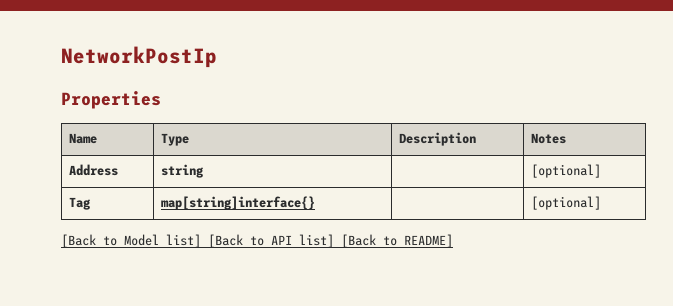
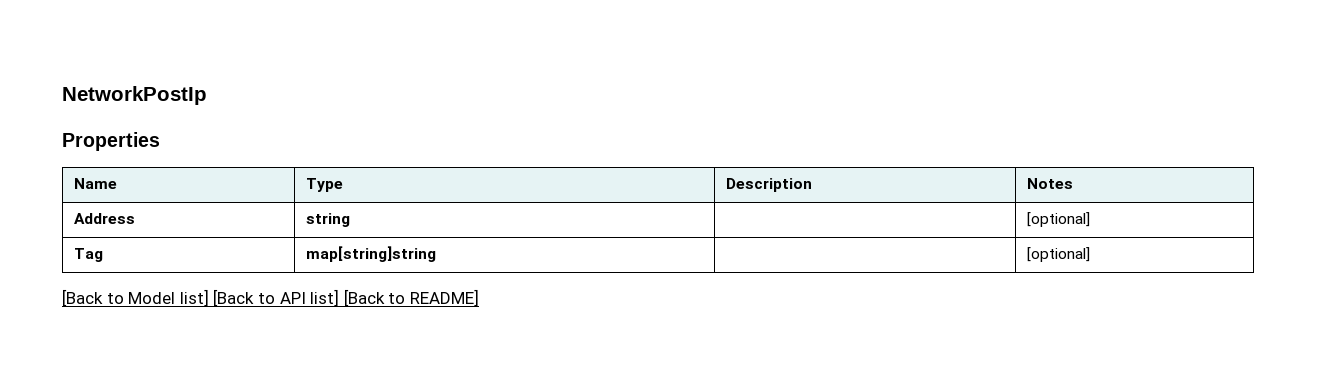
- Tag | map[string]interface{} | | [optional]
+ Tag | map[string]string | | [optional]

